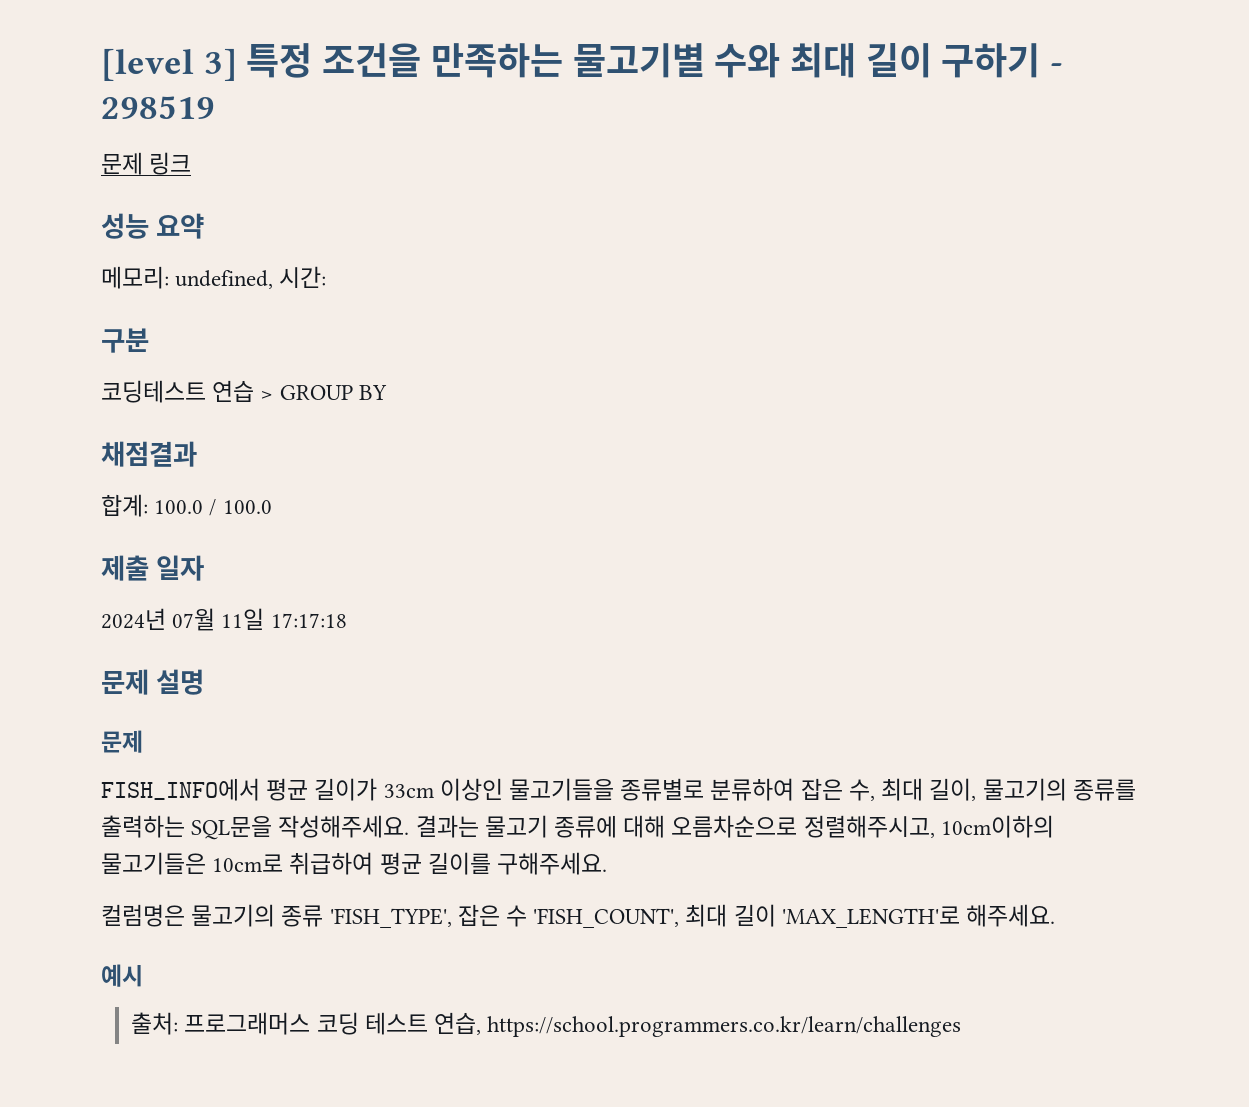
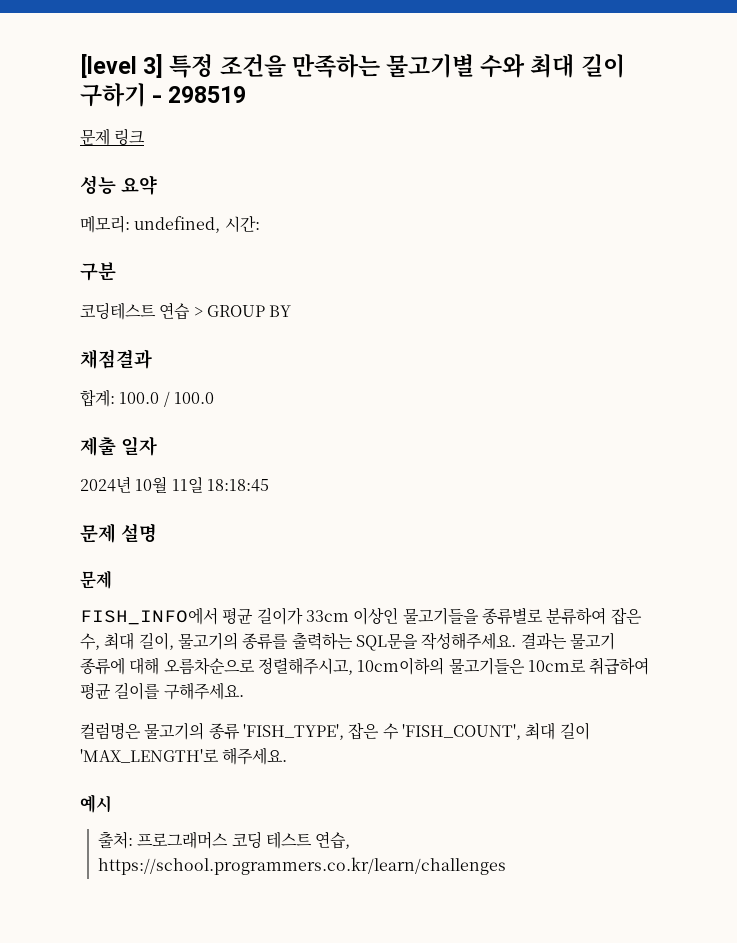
- 2024년 07월 11일 17:17:18
+ 2024년 10월 11일 18:18:45

